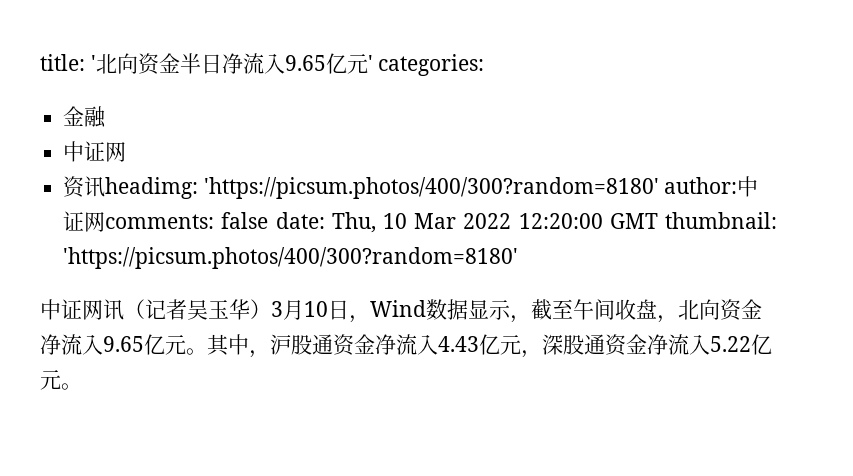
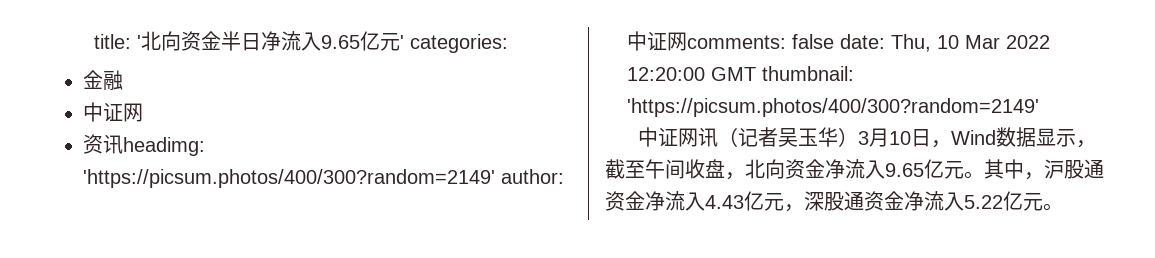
- 资讯headimg: 'https://picsum.photos/400/300?random=8180' author:中证网comments: false date: Thu, 10 Mar 2022 12:20:00 GMT thumbnail: 'https://picsum.photos/400/300?random=8180'
+ 资讯headimg: 'https://picsum.photos/400/300?random=2149' author:中证网comments: false date: Thu, 10 Mar 2022 12:20:00 GMT thumbnail: 'https://picsum.photos/400/300?random=2149'

